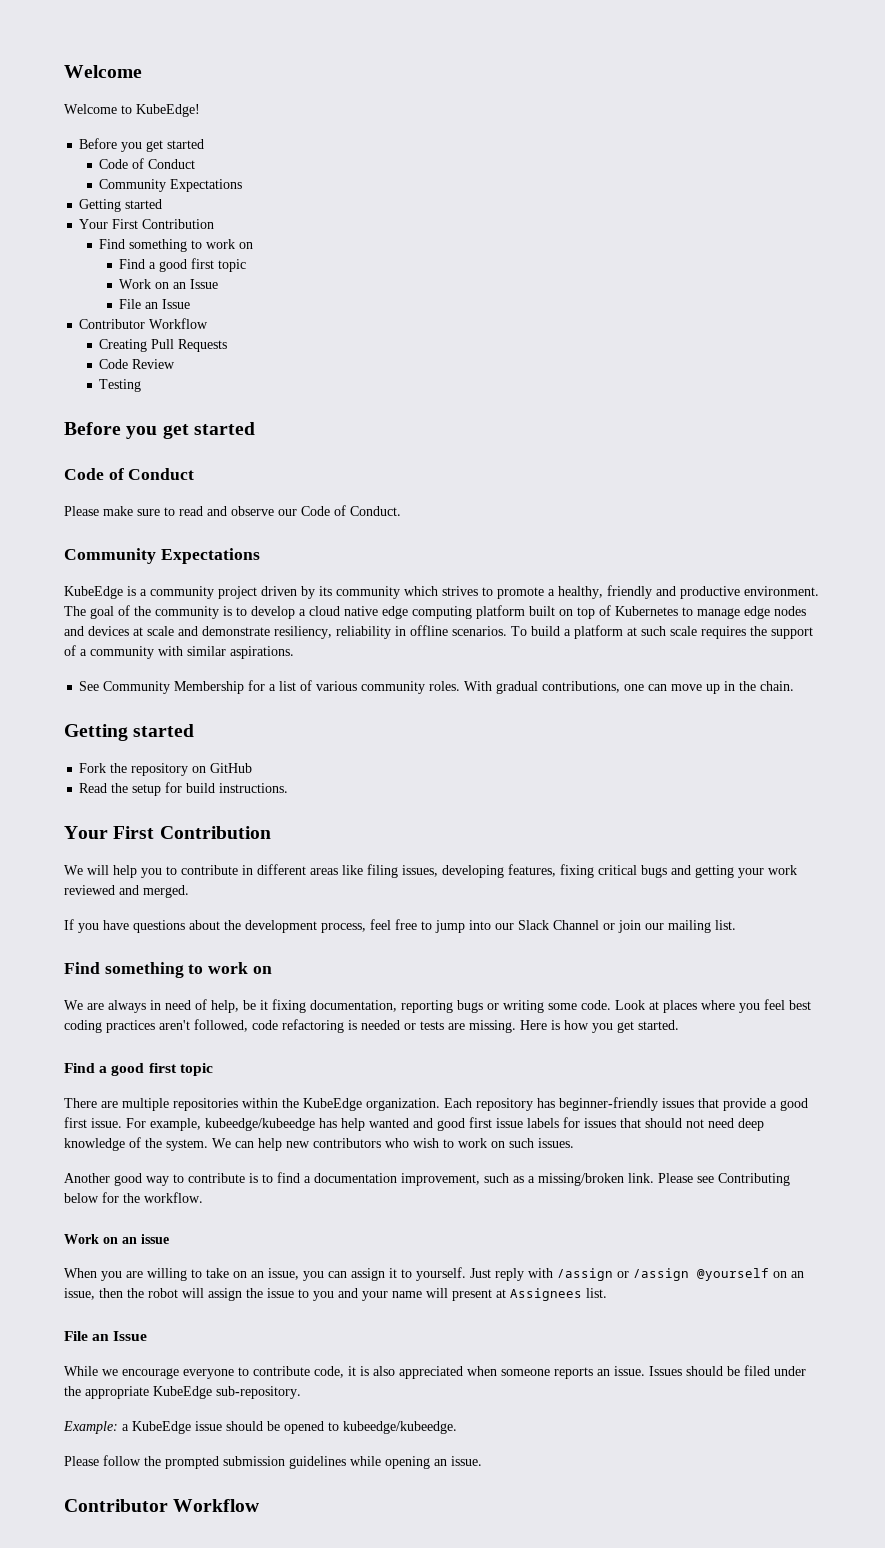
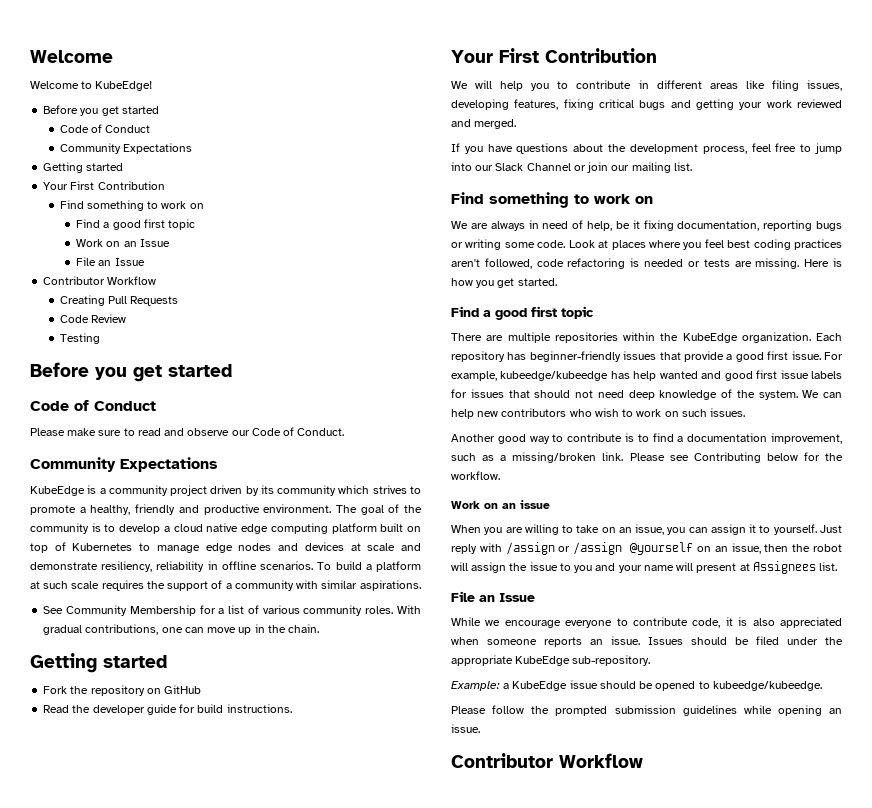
- Read the setup for build instructions.
+ Read the developer guide for build instructions.

